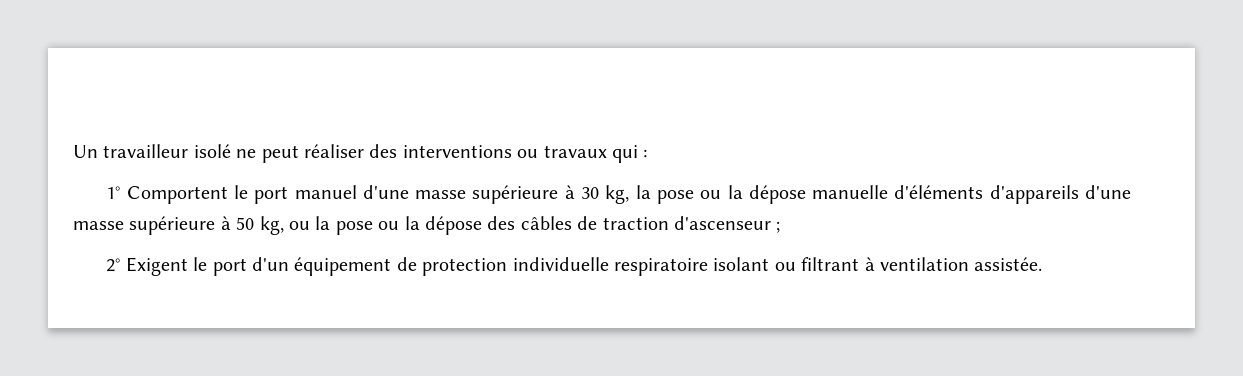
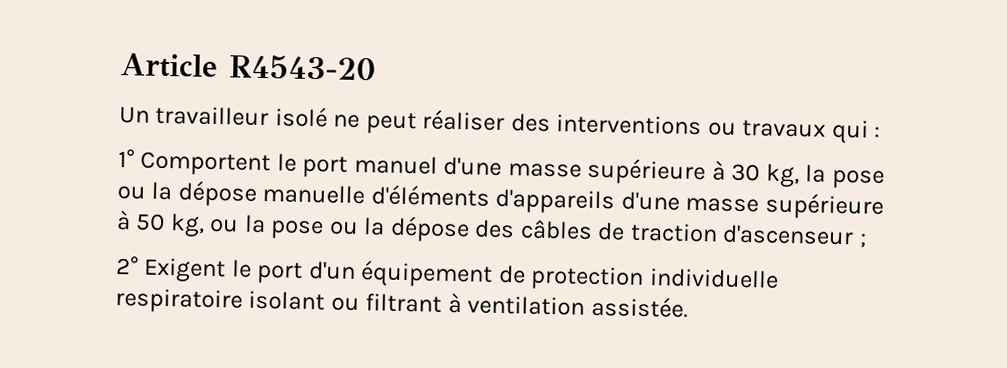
+ Article R4543-20

